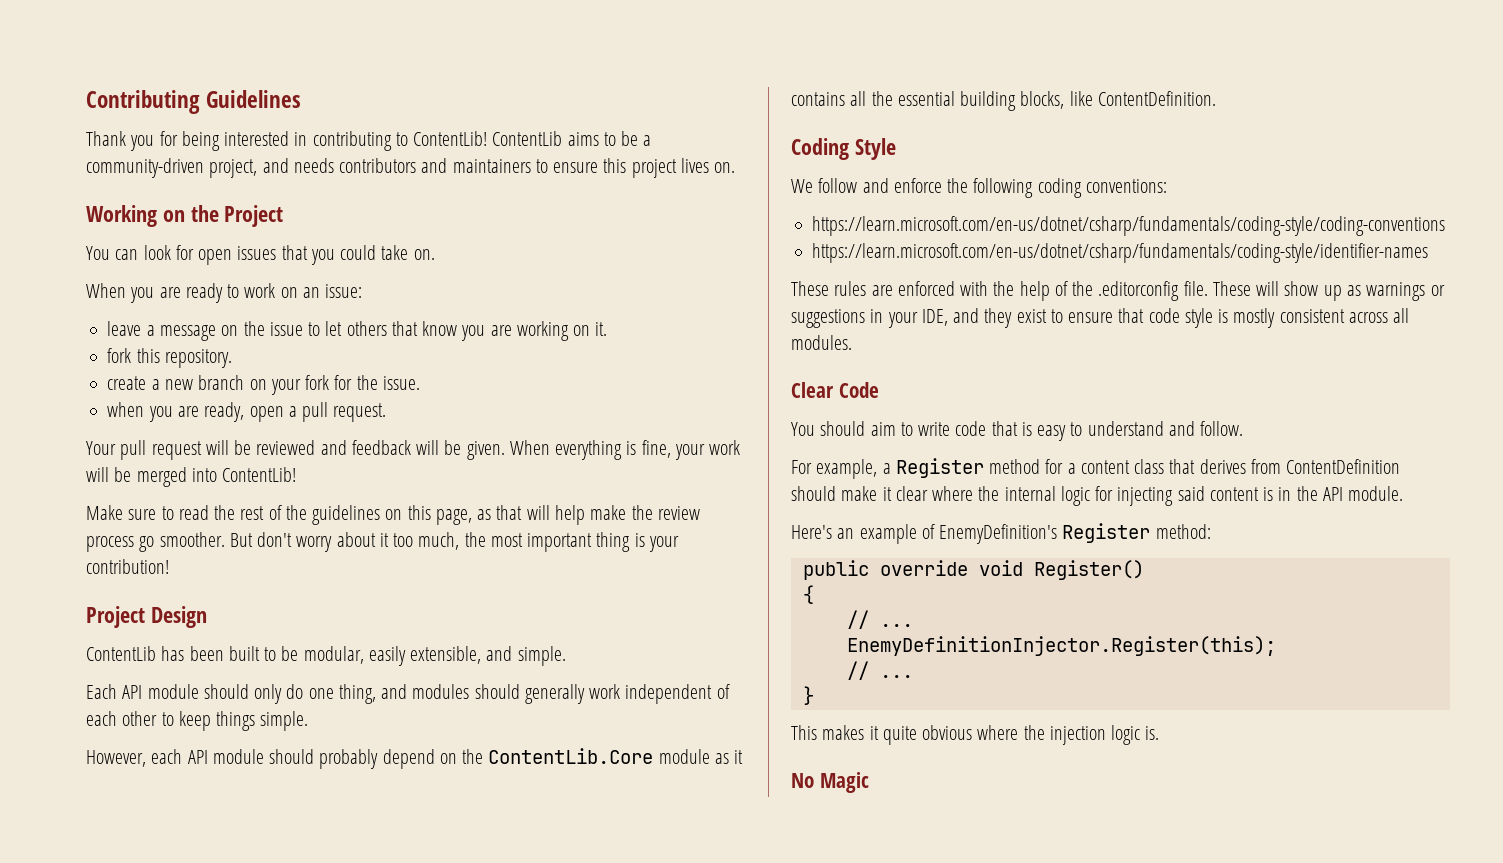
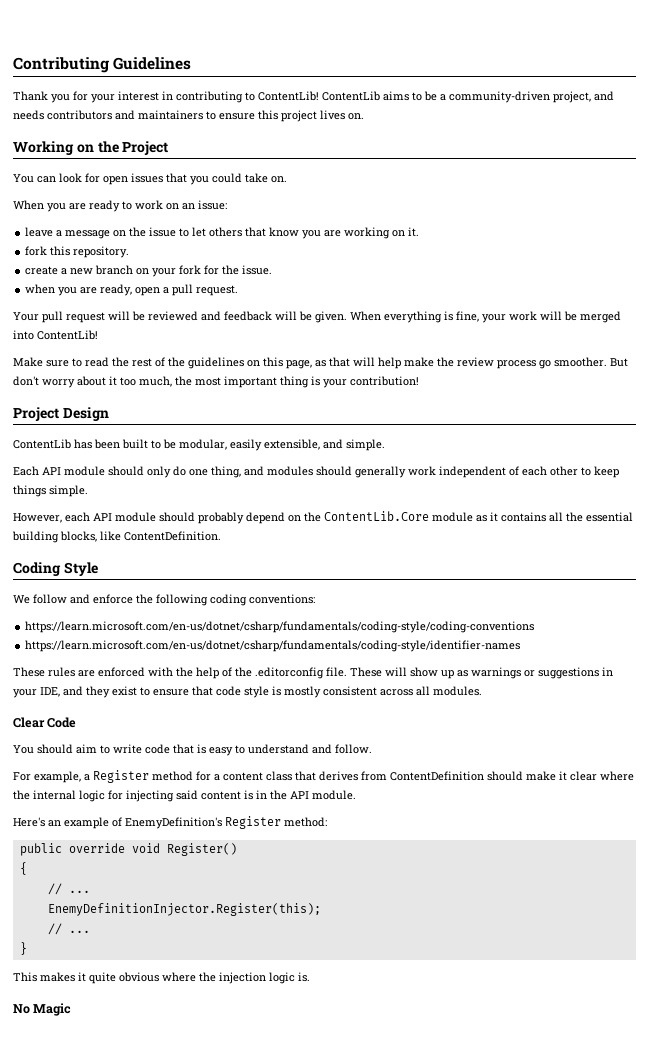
- Thank you for being interested in contributing to ContentLib!
+ Thank you for your interest in contributing to ContentLib!

